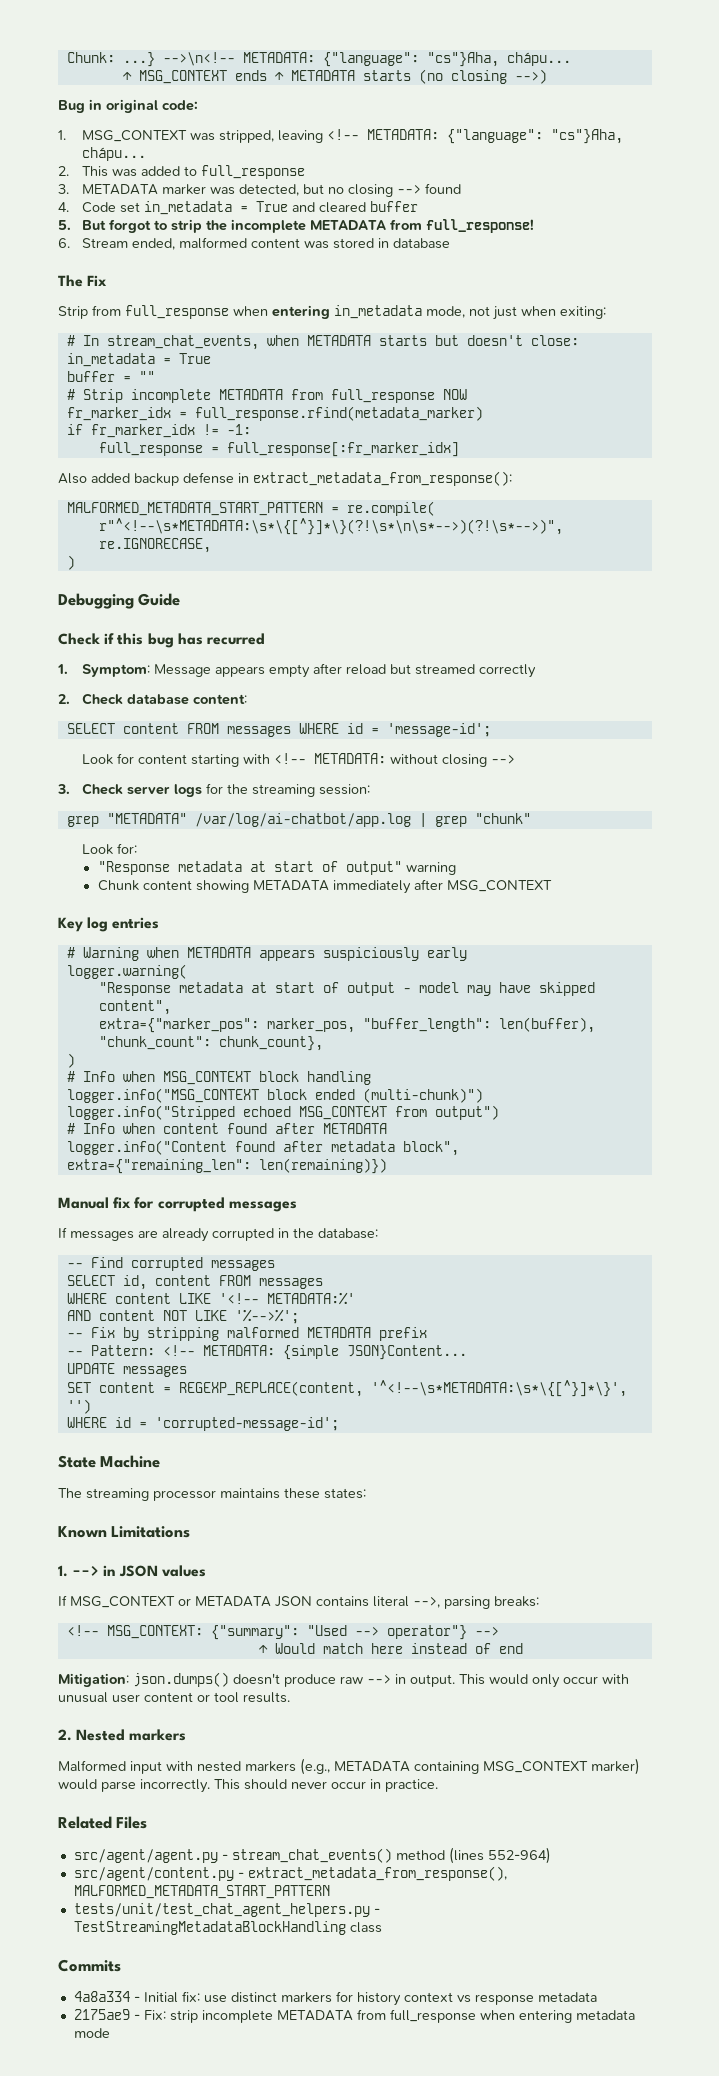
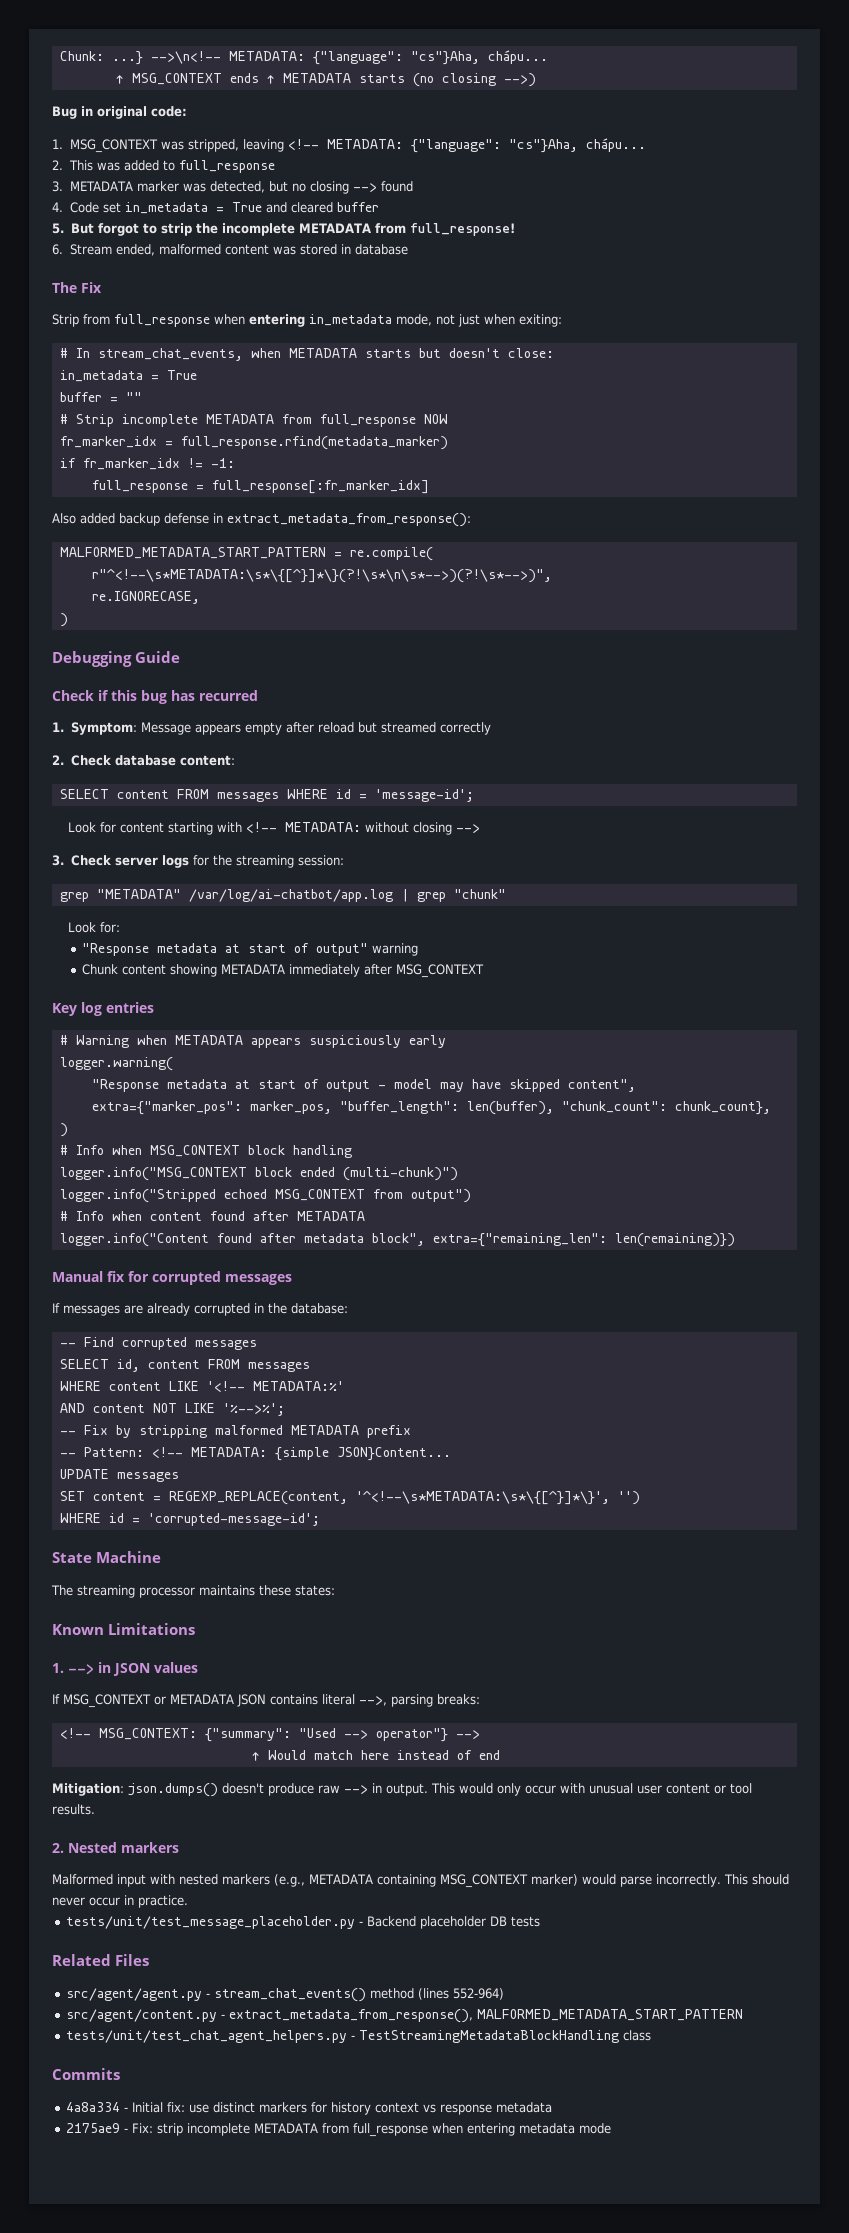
+ tests/unit/test_message_placeholder.py - Backend placeholder DB tests

